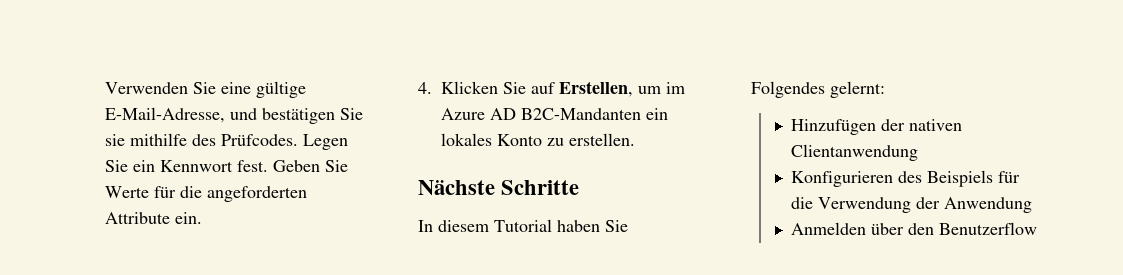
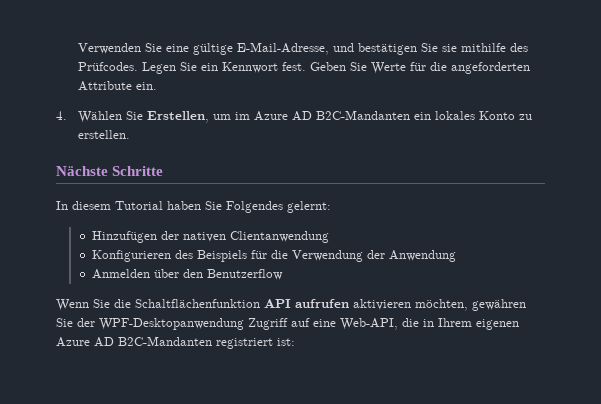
- 4. Klicken Sie auf Erstellen, um im Azure AD B2C-Mandanten ein lokales Konto zu erstellen.
+ 4. Wählen Sie Erstellen, um im Azure AD B2C-Mandanten ein lokales Konto zu erstellen.
+ Wenn Sie die Schaltflächenfunktion API aufrufen aktivieren möchten, gewähren Sie der WPF-Desktopanwendung Zugriff auf eine Web-API, die in Ihrem eigenen Azure AD B2C-Mandanten registriert ist:

